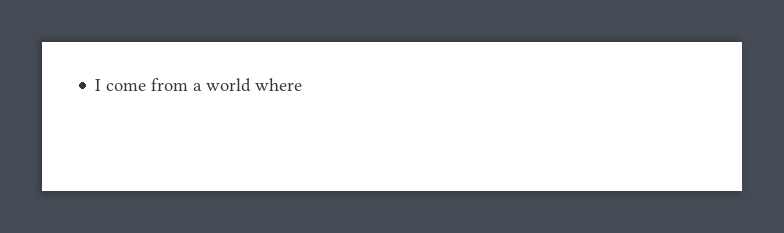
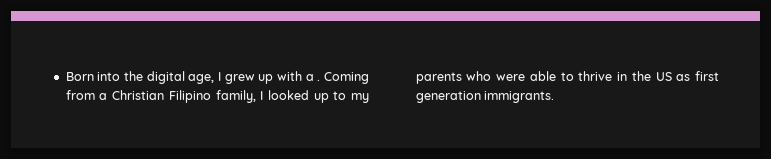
- I come from a world where
+ Born into the digital age, I grew up with a . Coming from a Christian Filipino family, I looked up to my parents who were able to thrive in the US as first generation immigrants.

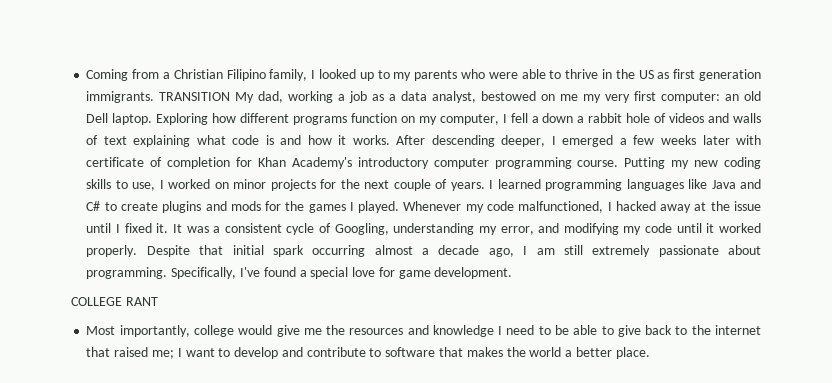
- Born into the digital age, I grew up with a .
+ TRANSITION My dad, working a job as a data analyst, bestowed on me my very first computer: an old Dell laptop. Exploring how different programs function on my computer, I fell a down a rabbit hole of videos and walls of text explaining what code is and how it works. After descending deeper, I emerged a few weeks later with certificate of completion for Khan Academy's introductory computer programming course. Putting my new coding skills to use, I worked on minor projects for the next couple of years. I learned programming languages like Java and C# to create plugins and mods for the games I played. Whenever my code malfunctioned, I hacked away at the issue until I fixed it. It was a consistent cycle of Googling, understanding my error, and modifying my code until it worked properly. Despite that initial spark occurring almost a decade ago, I am still extremely passionate about programming. Specifically, I've found a special love for game development.
+ COLLEGE RANT
+ Most importantly, college would give me the resources and knowledge I need to be able to give back to the internet that raised me; I want to develop and contribute to software that makes the world a better place.

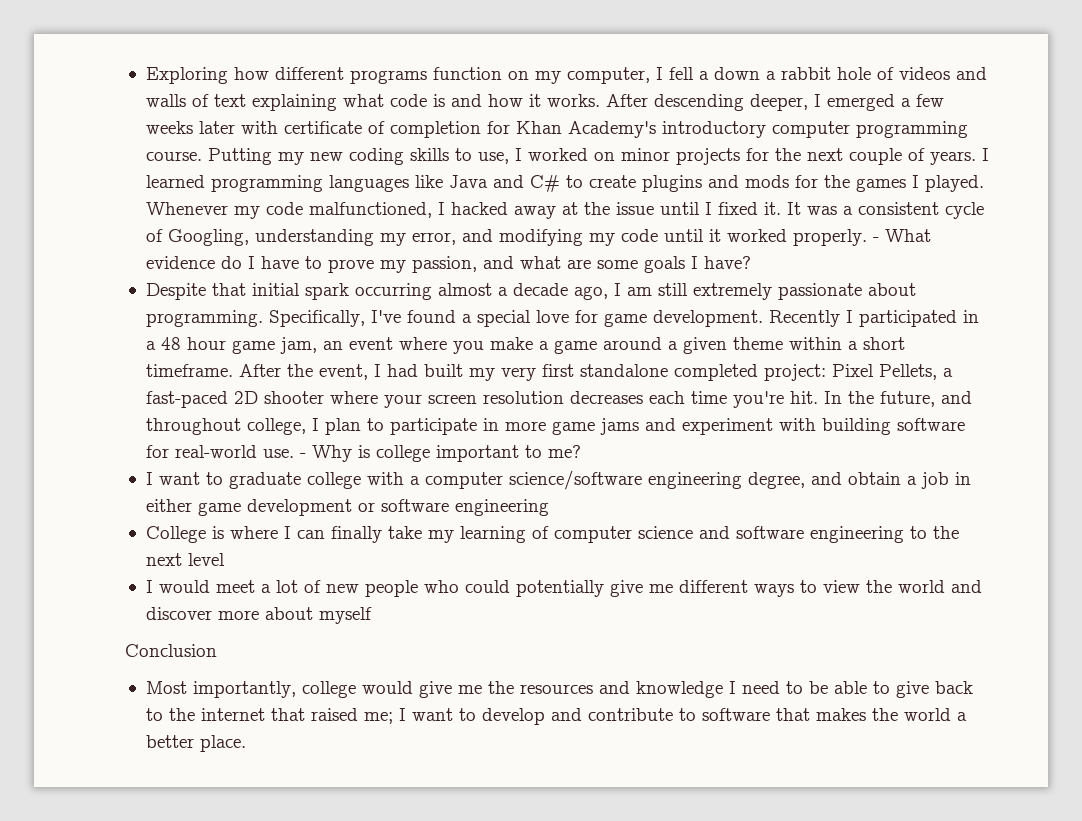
- Coming from a Christian Filipino family, I looked up to my parents who were able to thrive in the US as first generation immigrants. TRANSITION My dad, working a job as a data analyst, bestowed on me my very first computer: an old Dell laptop.
- It was a consistent cycle of Googling, understanding my error, and modifying my code until it worked properly. Despite that initial spark occurring almost a decade ago, I am still extremely passionate about programming.
+ It was a consistent cycle of Googling, understanding my error, and modifying my code until it worked properly. - What evidence do I have to prove my passion, and what are some goals I have?
+ Despite that initial spark occurring almost a decade ago, I am still extremely passionate about programming.
- Specifically, I've found a special love for game development.
- COLLEGE RANT
+ Specifically, I've found a special love for game development. Recently I participated in a 48 hour game jam, an event where you make a game around a given theme within a short timeframe. After the event, I had built my very first standalone completed project: Pixel Pellets, a fast-paced 2D shooter where your screen resolution decreases each time you're hit. In the future, and throughout college, I plan to participate in more game jams and experiment with building software for real-world use. - Why is college important to me?
+ I want to graduate college with a computer science/software engineering degree, and obtain a job in either game development or software engineering
+ College is where I can finally take my learning of computer science and software engineering to the next level
+ I would meet a lot of new people who could potentially give me different ways to view the world and discover more about myself
+ Conclusion

